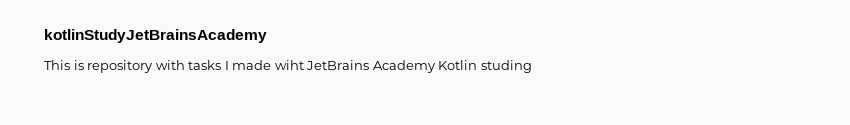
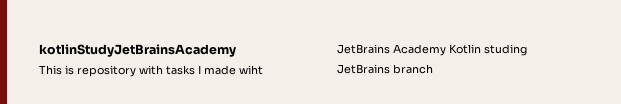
+ JetBrains branch

